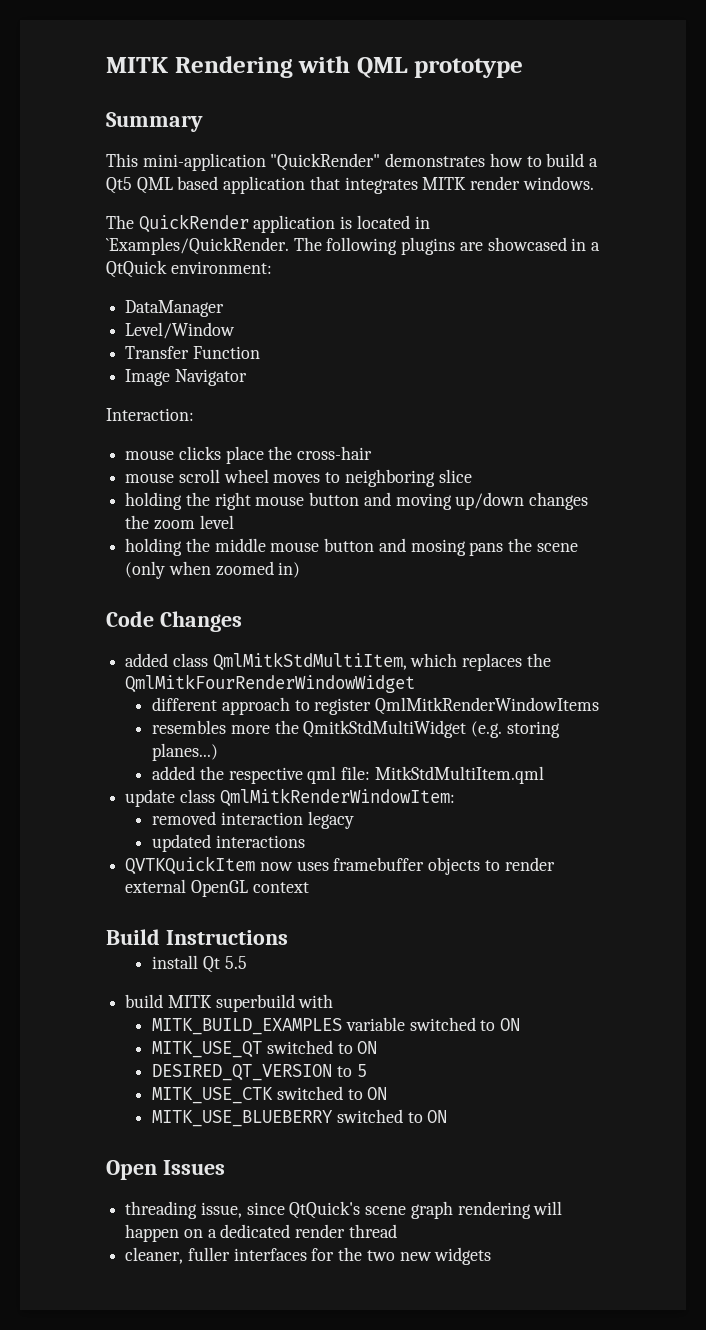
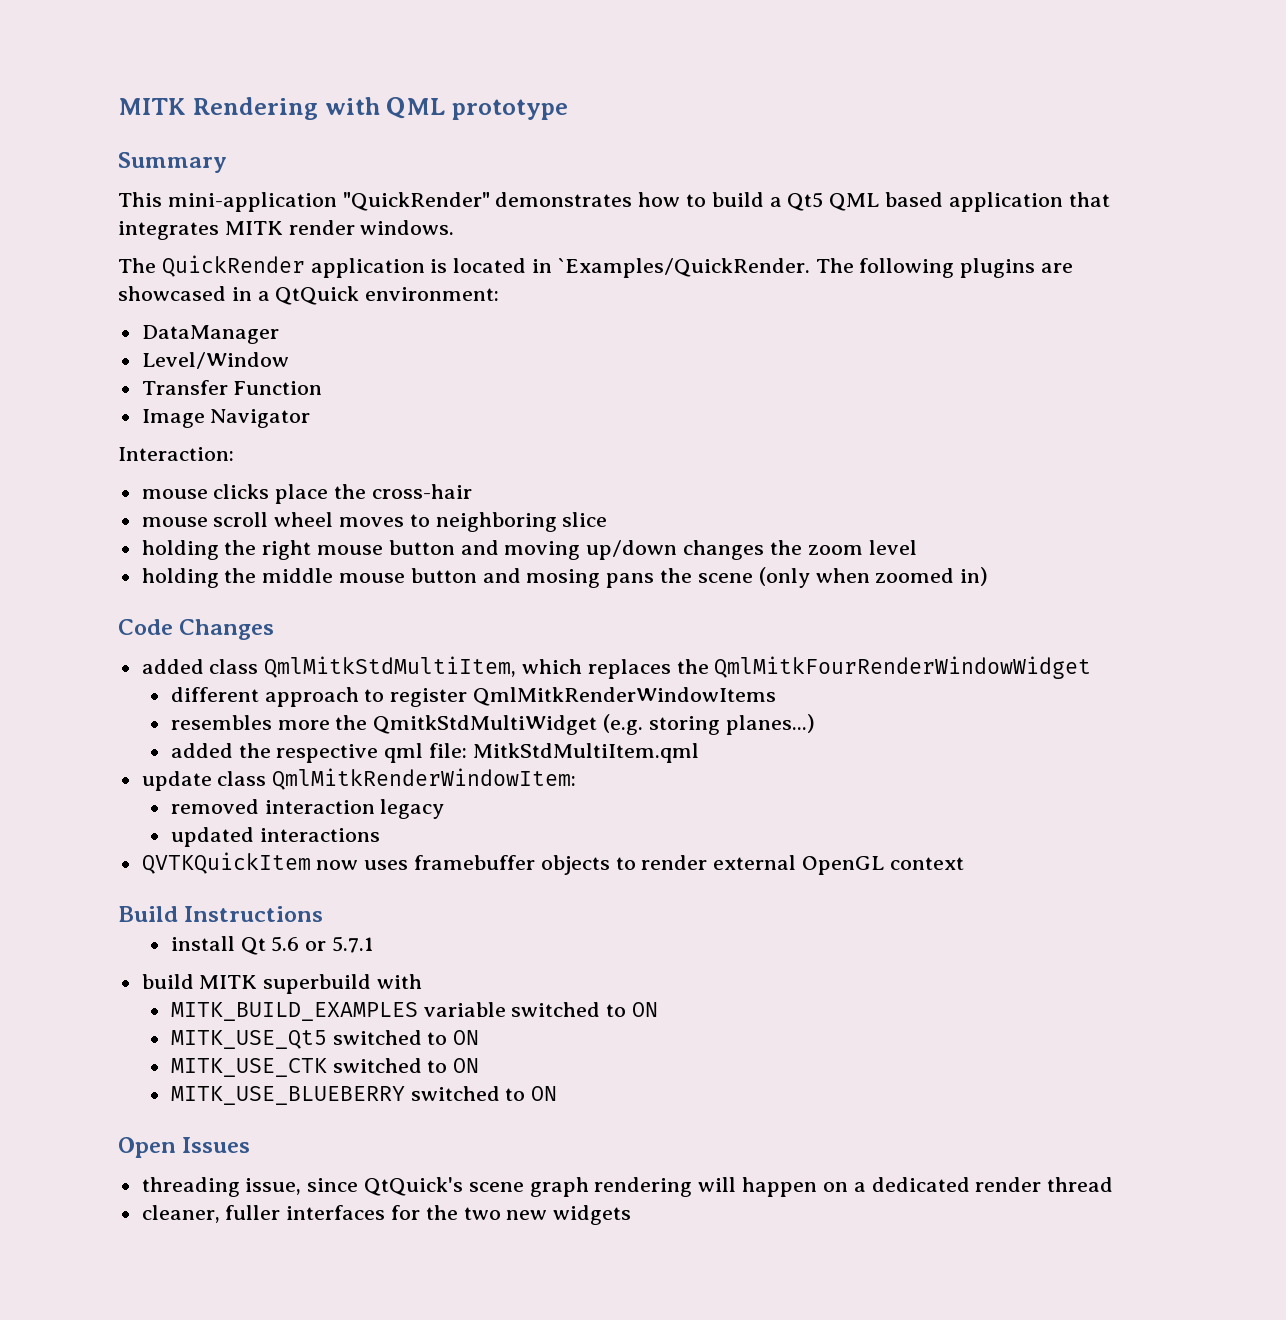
- install Qt 5.5
+ install Qt 5.6 or 5.7.1
- MITK_USE_QT switched to ON
- DESIRED_QT_VERSION to 5
+ MITK_USE_Qt5 switched to ON

